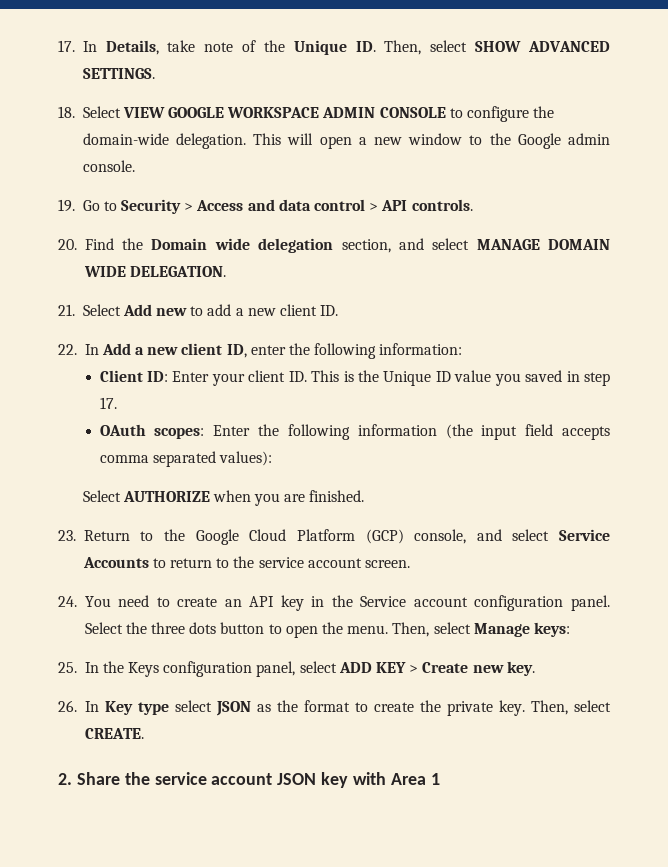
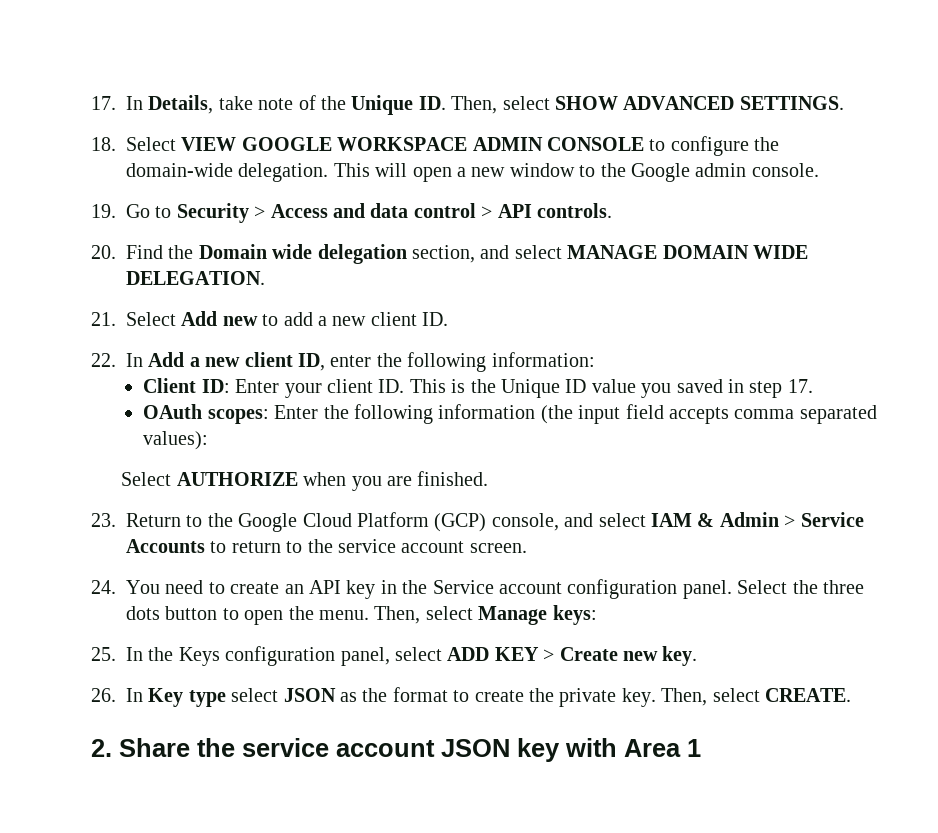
- 23. Return to the Google Cloud Platform (GCP) console, and select Service Accounts to return to the service account screen.
+ 23. Return to the Google Cloud Platform (GCP) console, and select IAM & Admin > Service Accounts to return to the service account screen.

